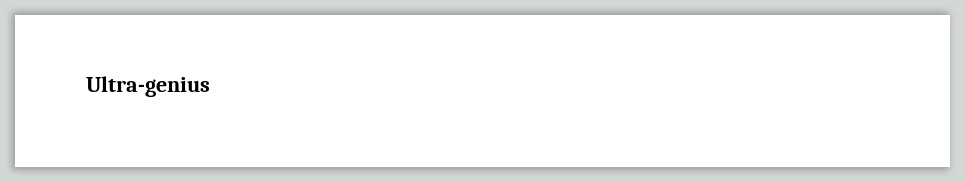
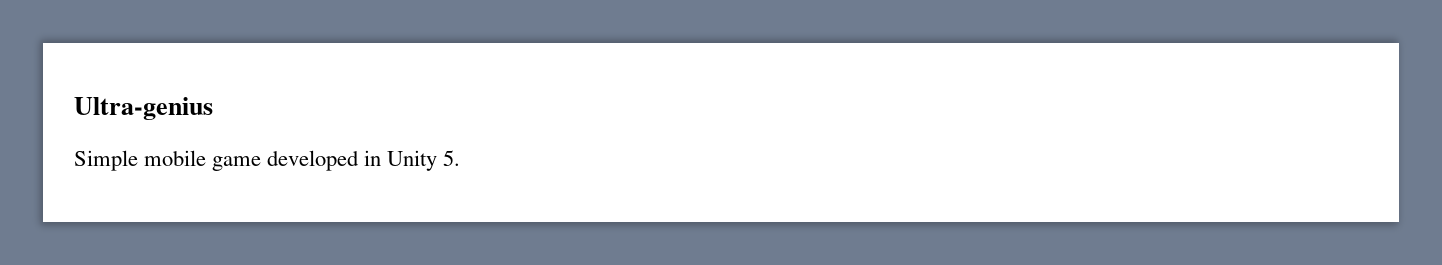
+ Simple mobile game developed in Unity 5.

